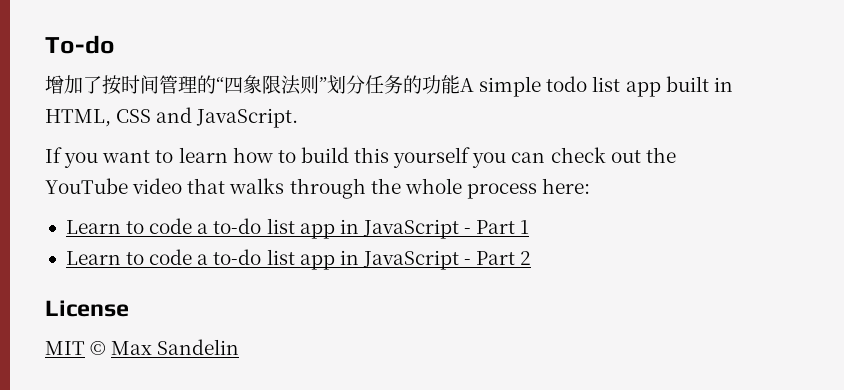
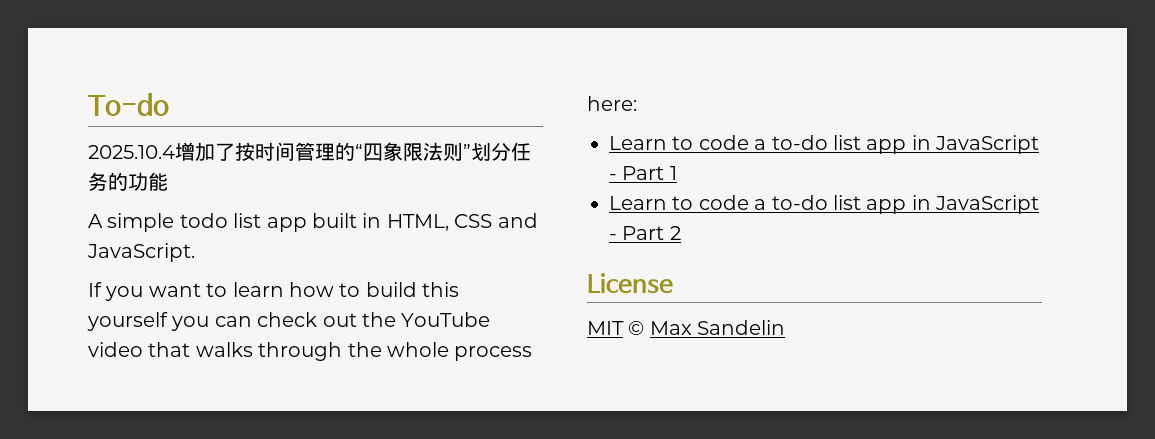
- 增加了按时间管理的“四象限法则”划分任务的功能A simple todo list app built in HTML, CSS and JavaScript.
+ 2025.10.4增加了按时间管理的“四象限法则”划分任务的功能
+ A simple todo list app built in HTML, CSS and JavaScript.

